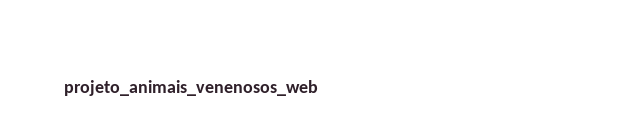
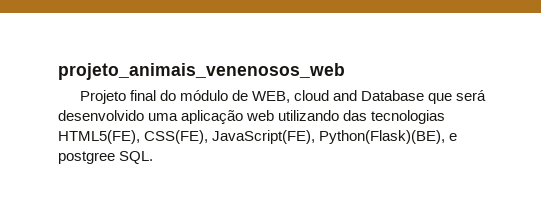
+ Projeto final do módulo de WEB, cloud and Database que será desenvolvido uma aplicação web utilizando das tecnologias HTML5(FE), CSS(FE), JavaScript(FE), Python(Flask)(BE), e postgree SQL.

